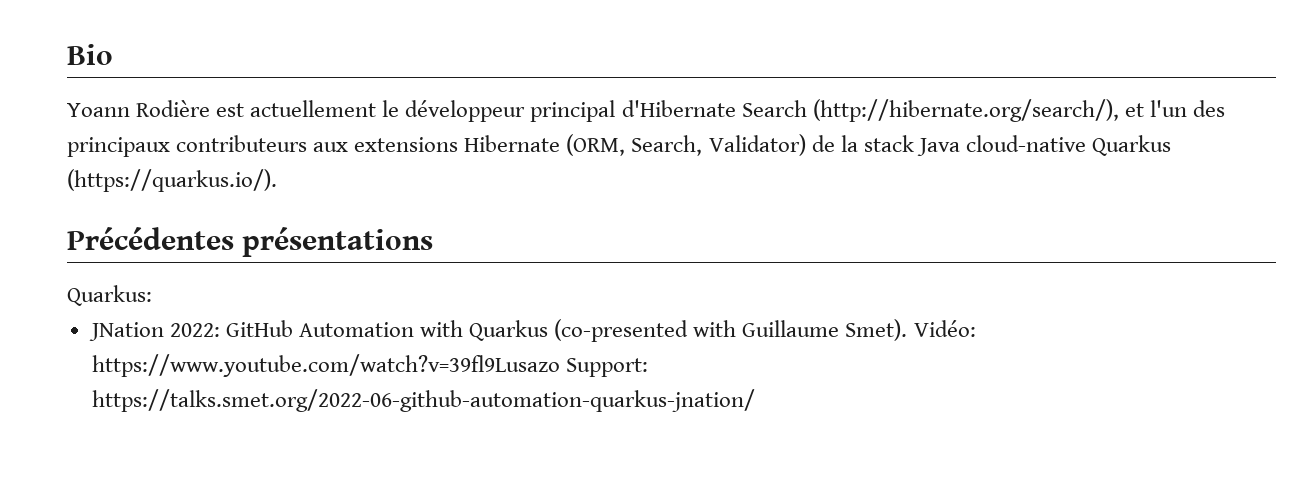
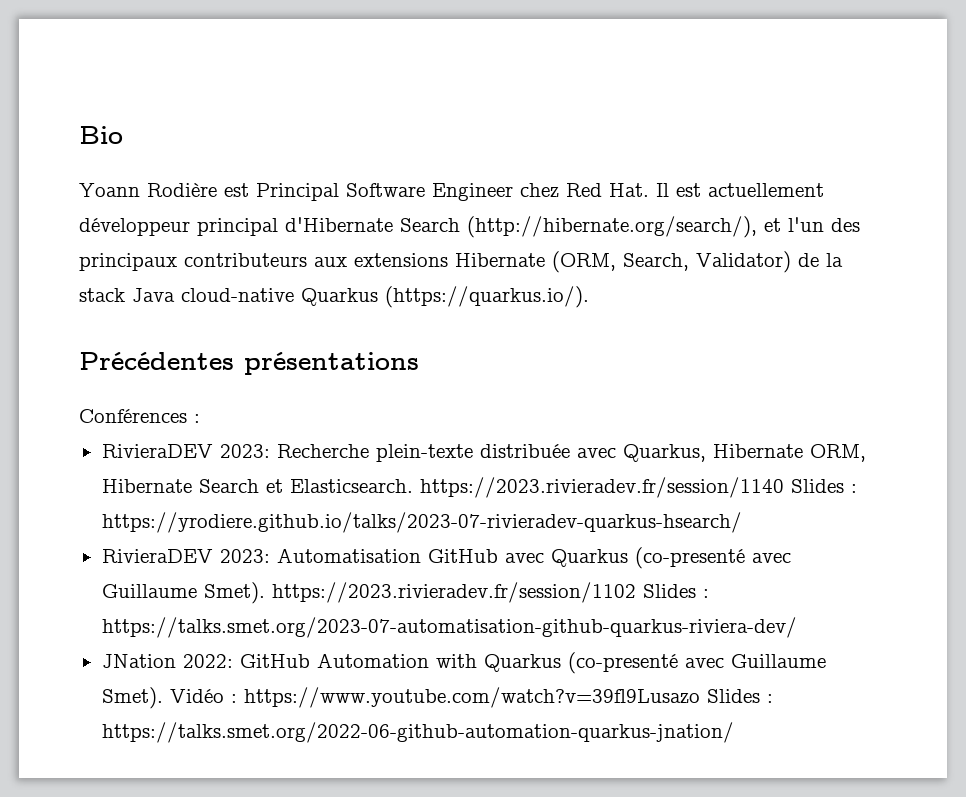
- Yoann Rodière est actuellement le développeur principal d'Hibernate Search (http://hibernate.org/search/), et l'un des principaux contributeurs aux extensions Hibernate (ORM, Search, Validator) de la stack Java cloud-native Quarkus (https://quarkus.io/).
+ Yoann Rodière est Principal Software Engineer chez Red Hat. Il est actuellement développeur principal d'Hibernate Search (http://hibernate.org/search/), et l'un des principaux contributeurs aux extensions Hibernate (ORM, Search, Validator) de la stack Java cloud-native Quarkus (https://quarkus.io/).
- Quarkus:
+ Conférences :
+ RivieraDEV 2023: Recherche plein-texte distribuée avec Quarkus, Hibernate ORM, Hibernate Search et Elasticsearch. https://2023.rivieradev.fr/session/1140 Slides : https://yrodiere.github.io/talks/2023-07-rivieradev-quarkus-hsearch/
+ RivieraDEV 2023: Automatisation GitHub avec Quarkus (co-presenté avec Guillaume Smet). https://2023.rivieradev.fr/session/1102 Slides : https://talks.smet.org/2023-07-automatisation-github-quarkus-riviera-dev/
- JNation 2022: GitHub Automation with Quarkus (co-presented with Guillaume Smet). Vidéo: https://www.youtube.com/watch?v=39fl9Lusazo Support: https://talks.smet.org/2022-06-github-automation-quarkus-jnation/
+ JNation 2022: GitHub Automation with Quarkus (co-presenté avec Guillaume Smet). Vidéo : https://www.youtube.com/watch?v=39fl9Lusazo Slides : https://talks.smet.org/2022-06-github-automation-quarkus-jnation/

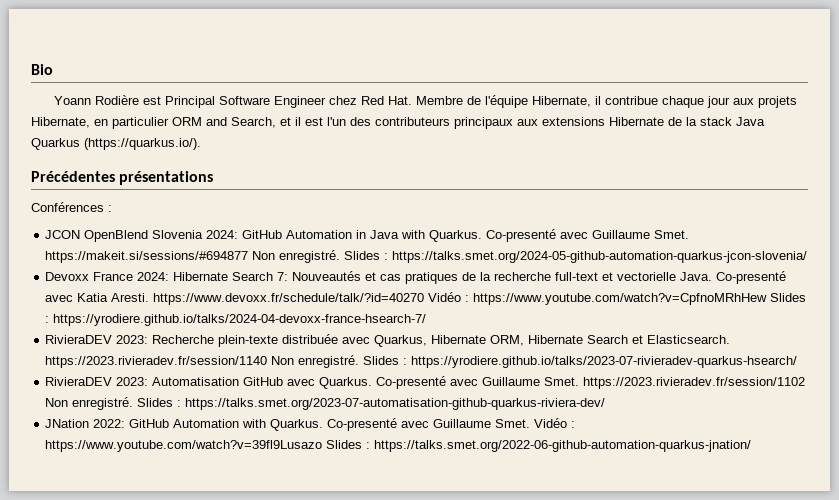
- Yoann Rodière est Principal Software Engineer chez Red Hat. Il est actuellement développeur principal d'Hibernate Search (http://hibernate.org/search/), et l'un des principaux contributeurs aux extensions Hibernate (ORM, Search, Validator) de la stack Java cloud-native Quarkus (https://quarkus.io/).
+ Yoann Rodière est Principal Software Engineer chez Red Hat. Membre de l'équipe Hibernate, il contribue chaque jour aux projets Hibernate, en particulier ORM and Search, et il est l'un des contributeurs principaux aux extensions Hibernate de la stack Java Quarkus (https://quarkus.io/).
+ JCON OpenBlend Slovenia 2024: GitHub Automation in Java with Quarkus. Co-presenté avec Guillaume Smet. https://makeit.si/sessions/#694877 Non enregistré. Slides : https://talks.smet.org/2024-05-github-automation-quarkus-jcon-slovenia/
+ Devoxx France 2024: Hibernate Search 7: Nouveautés et cas pratiques de la recherche full-text et vectorielle Java. Co-presenté avec Katia Aresti. https://www.devoxx.fr/schedule/talk/?id=40270 Vidéo : https://www.youtube.com/watch?v=CpfnoMRhHew Slides : https://yrodiere.github.io/talks/2024-04-devoxx-france-hsearch-7/
- RivieraDEV 2023: Recherche plein-texte distribuée avec Quarkus, Hibernate ORM, Hibernate Search et Elasticsearch. https://2023.rivieradev.fr/session/1140 Slides : https://yrodiere.github.io/talks/2023-07-rivieradev-quarkus-hsearch/
+ RivieraDEV 2023: Recherche plein-texte distribuée avec Quarkus, Hibernate ORM, Hibernate Search et Elasticsearch. https://2023.rivieradev.fr/session/1140 Non enregistré. Slides : https://yrodiere.github.io/talks/2023-07-rivieradev-quarkus-hsearch/
- RivieraDEV 2023: Automatisation GitHub avec Quarkus (co-presenté avec Guillaume Smet). https://2023.rivieradev.fr/session/1102 Slides : https://talks.smet.org/2023-07-automatisation-github-quarkus-riviera-dev/
+ RivieraDEV 2023: Automatisation GitHub avec Quarkus. Co-presenté avec Guillaume Smet. https://2023.rivieradev.fr/session/1102 Non enregistré. Slides : https://talks.smet.org/2023-07-automatisation-github-quarkus-riviera-dev/
- JNation 2022: GitHub Automation with Quarkus (co-presenté avec Guillaume Smet).
+ JNation 2022: GitHub Automation with Quarkus. Co-presenté avec Guillaume Smet.

